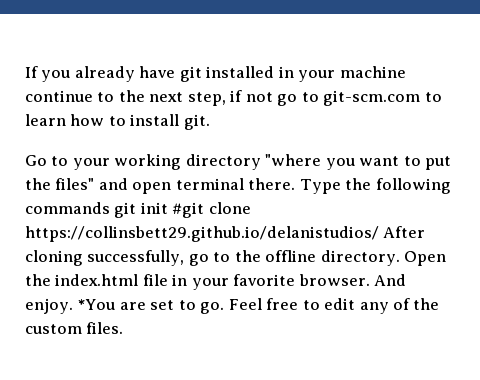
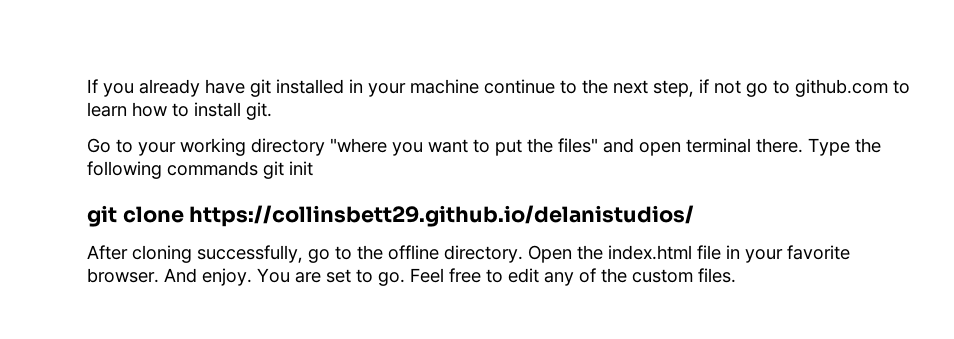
- If you already have git installed in your machine continue to the next step, if not go to git-scm.com to learn how to install git.
+ If you already have git installed in your machine continue to the next step, if not go to github.com to learn how to install git.
- Type the following commands git init #git clone https://collinsbett29.github.io/delanistudios/ After cloning successfully, go to the offline directory.
+ Type the following commands git init
+ git clone https://collinsbett29.github.io/delanistudios/
+ After cloning successfully, go to the offline directory.
- *You are set to go.
+ You are set to go.

